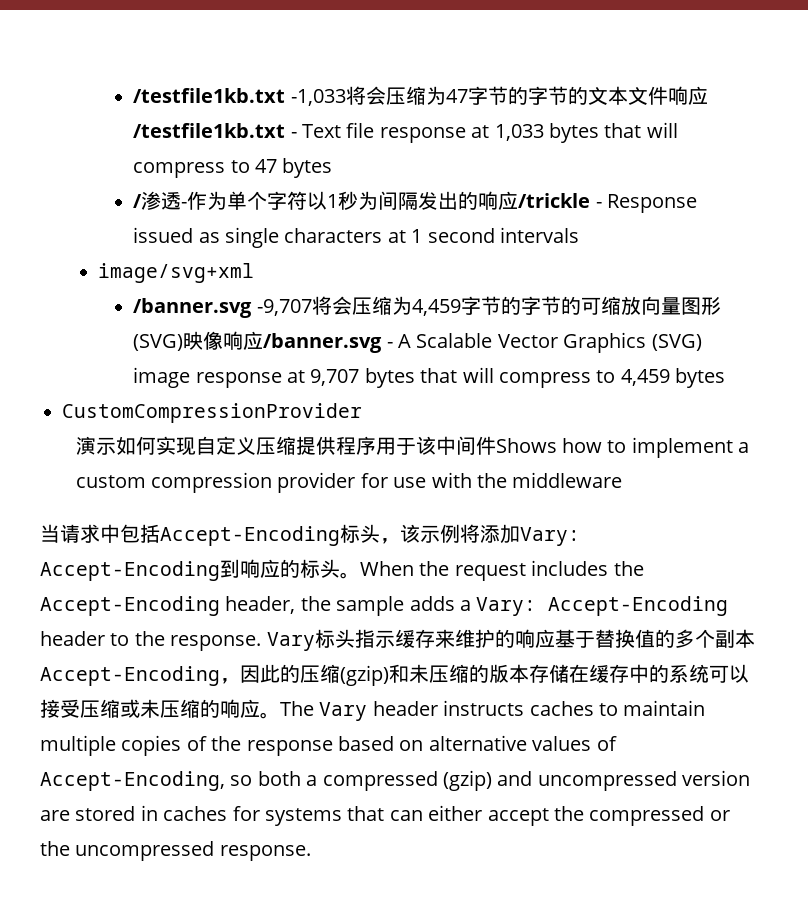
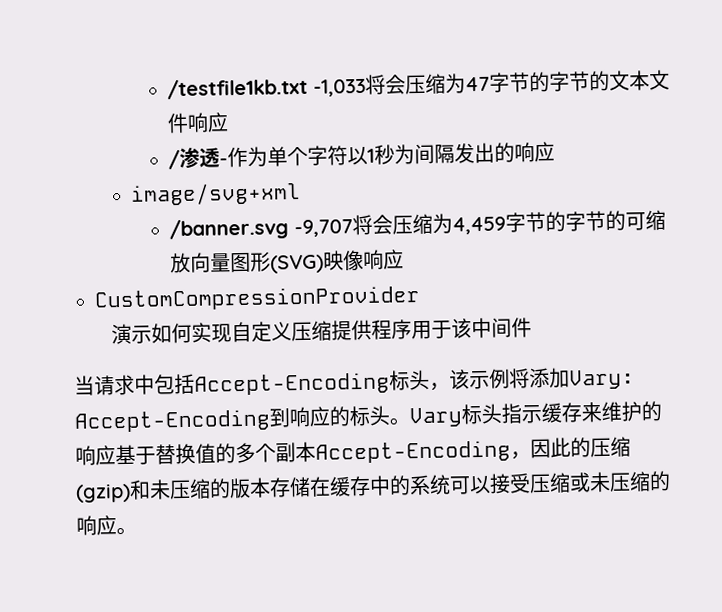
- /testfile1kb.txt -1,033将会压缩为47字节的字节的文本文件响应/testfile1kb.txt - Text file response at 1,033 bytes that will compress to 47 bytes
+ /testfile1kb.txt -1,033将会压缩为47字节的字节的文本文件响应
- /渗透-作为单个字符以1秒为间隔发出的响应/trickle - Response issued as single characters at 1 second intervals
+ /渗透-作为单个字符以1秒为间隔发出的响应
- /banner.svg -9,707将会压缩为4,459字节的字节的可缩放向量图形(SVG)映像响应/banner.svg - A Scalable Vector Graphics (SVG) image response at 9,707 bytes that will compress to 4,459 bytes
+ /banner.svg -9,707将会压缩为4,459字节的字节的可缩放向量图形(SVG)映像响应
- 演示如何实现自定义压缩提供程序用于该中间件Shows how to implement a custom compression provider for use with the middleware
+ 演示如何实现自定义压缩提供程序用于该中间件
- When the request includes the Accept-Encoding header, the sample adds a Vary: Accept-Encoding header to the response.
- The Vary header instructs caches to maintain multiple copies of the response based on alternative values of Accept-Encoding, so both a compressed (gzip) and uncompressed version are stored in caches for systems that can either accept the compressed or the uncompressed response.

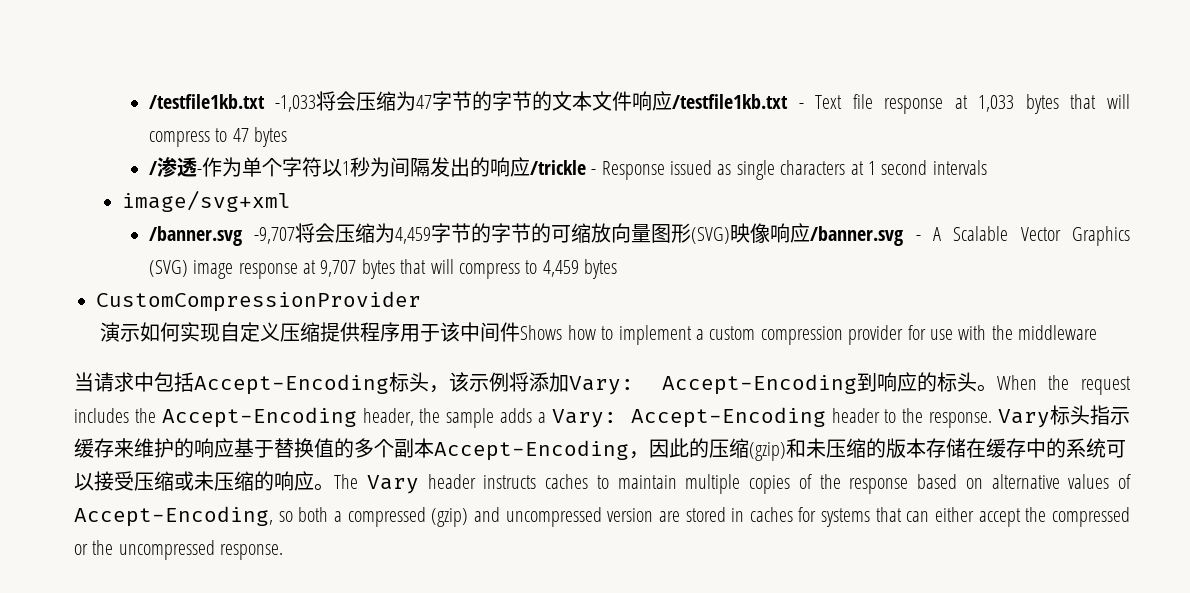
- /testfile1kb.txt -1,033将会压缩为47字节的字节的文本文件响应
+ /testfile1kb.txt -1,033将会压缩为47字节的字节的文本文件响应/testfile1kb.txt - Text file response at 1,033 bytes that will compress to 47 bytes
- /渗透-作为单个字符以1秒为间隔发出的响应
+ /渗透-作为单个字符以1秒为间隔发出的响应/trickle - Response issued as single characters at 1 second intervals
- /banner.svg -9,707将会压缩为4,459字节的字节的可缩放向量图形(SVG)映像响应
+ /banner.svg -9,707将会压缩为4,459字节的字节的可缩放向量图形(SVG)映像响应/banner.svg - A Scalable Vector Graphics (SVG) image response at 9,707 bytes that will compress to 4,459 bytes
- 演示如何实现自定义压缩提供程序用于该中间件
+ 演示如何实现自定义压缩提供程序用于该中间件Shows how to implement a custom compression provider for use with the middleware
+ When the request includes the Accept-Encoding header, the sample adds a Vary: Accept-Encoding header to the response.
+ The Vary header instructs caches to maintain multiple copies of the response based on alternative values of Accept-Encoding, so both a compressed (gzip) and uncompressed version are stored in caches for systems that can either accept the compressed or the uncompressed response.

